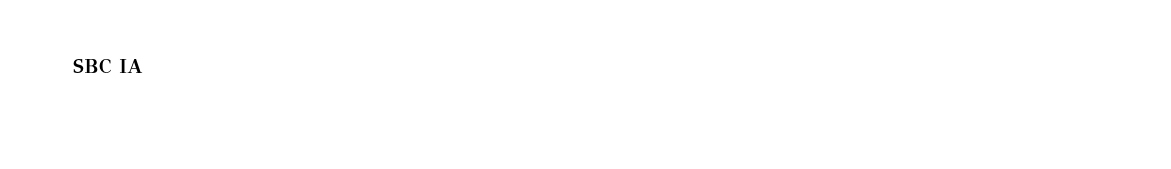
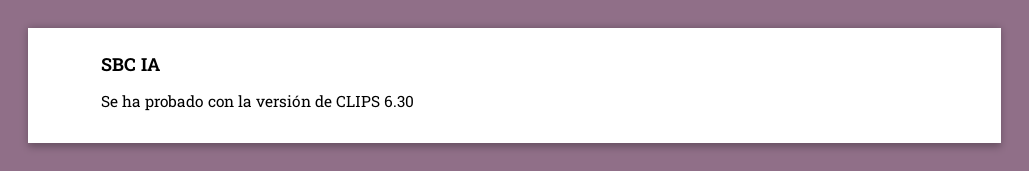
+ Se ha probado con la versión de CLIPS 6.30

